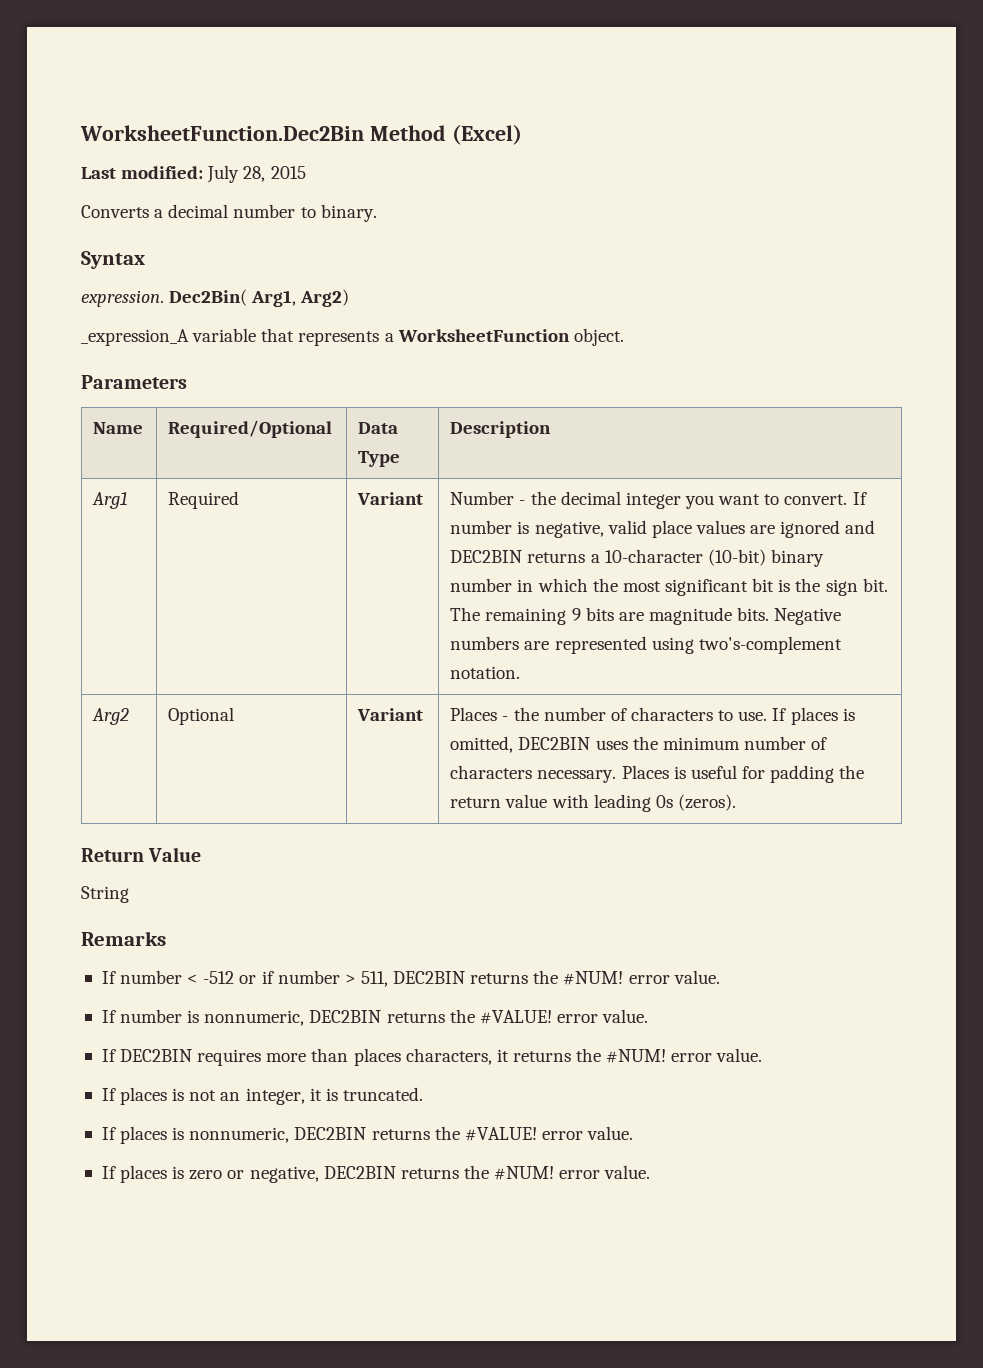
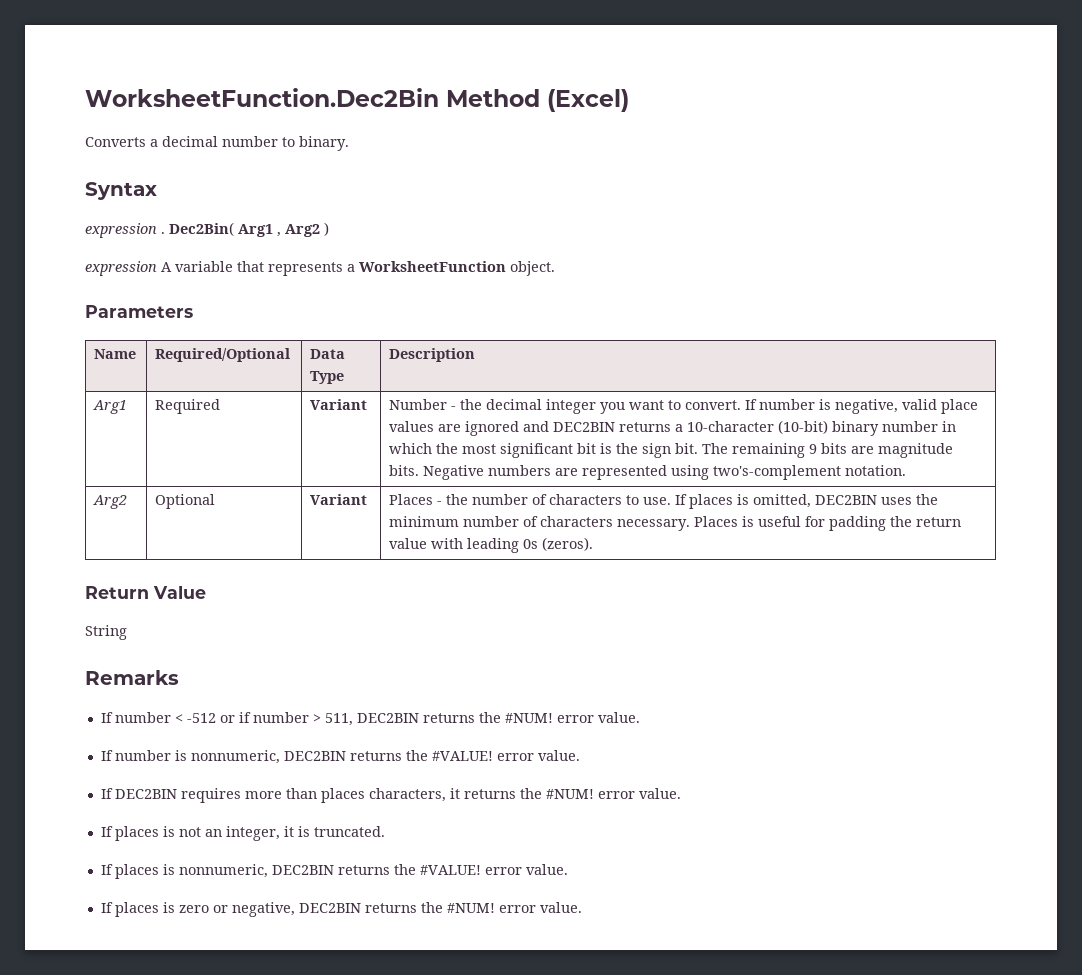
- Last modified: July 28, 2015
- expression. Dec2Bin( Arg1, Arg2)
- _expression_A variable that represents a WorksheetFunction object.
+ expression . Dec2Bin( Arg1 , Arg2 )
+ expression A variable that represents a WorksheetFunction object.

